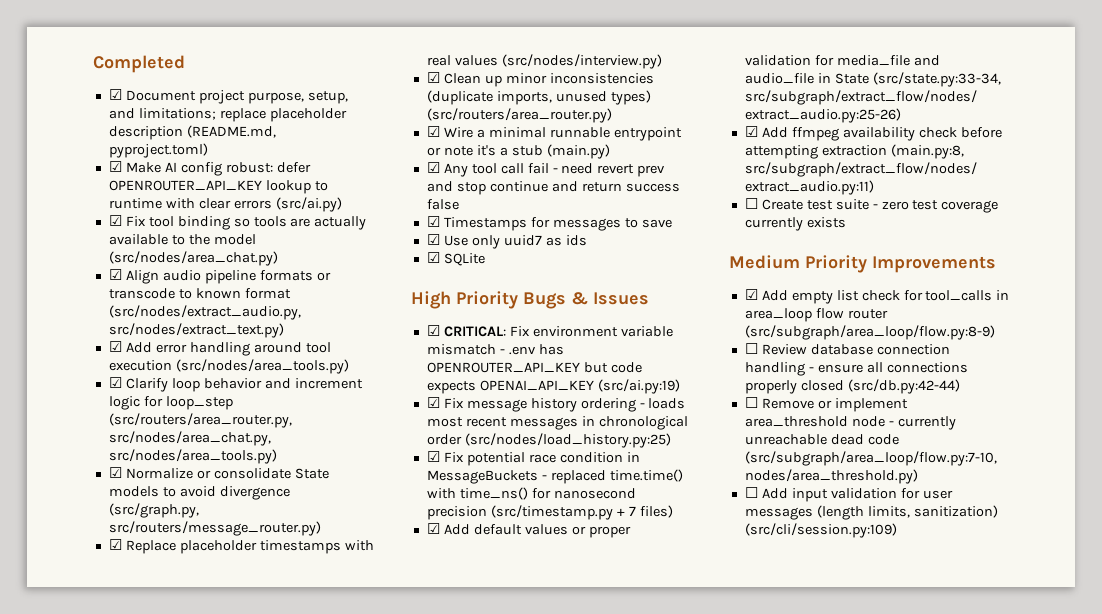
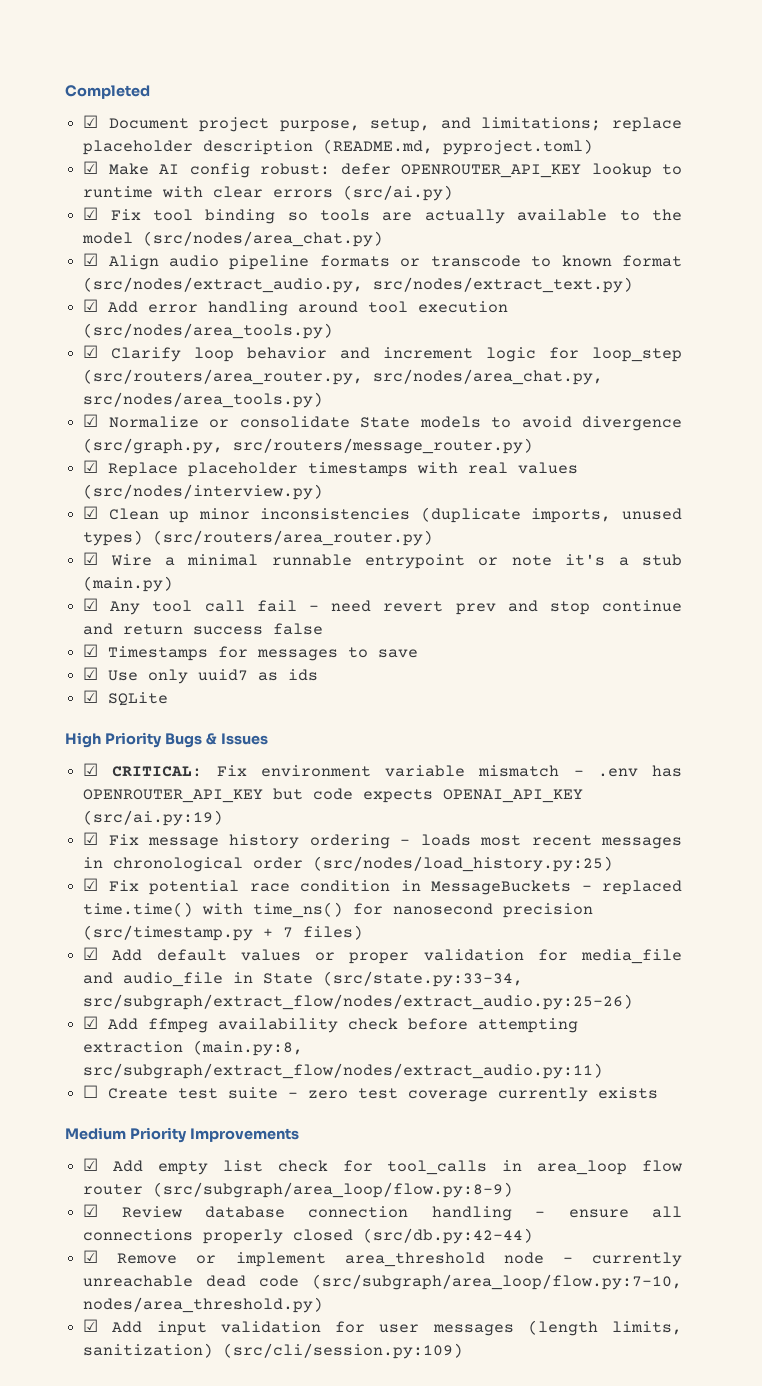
- ☐ Review database connection handling - ensure all connections properly closed (src/db.py:42-44)
+ ☑ Review database connection handling - ensure all connections properly closed (src/db.py:42-44)
- ☐ Remove or implement area_threshold node - currently unreachable dead code (src/subgraph/area_loop/flow.py:7-10, nodes/area_threshold.py)
+ ☑ Remove or implement area_threshold node - currently unreachable dead code (src/subgraph/area_loop/flow.py:7-10, nodes/area_threshold.py)
- ☐ Add input validation for user messages (length limits, sanitization) (src/cli/session.py:109)
+ ☑ Add input validation for user messages (length limits, sanitization) (src/cli/session.py:109)

